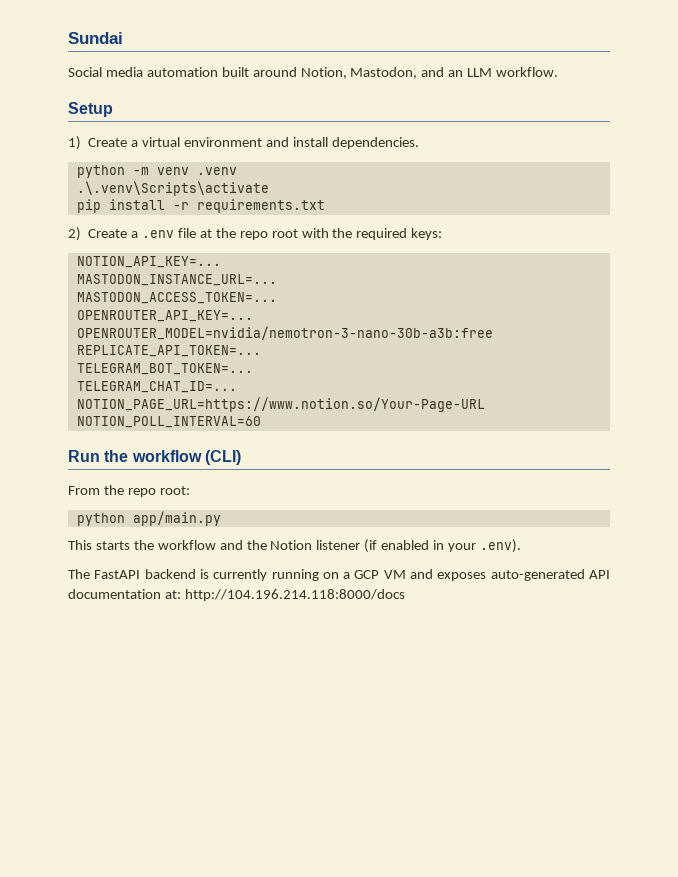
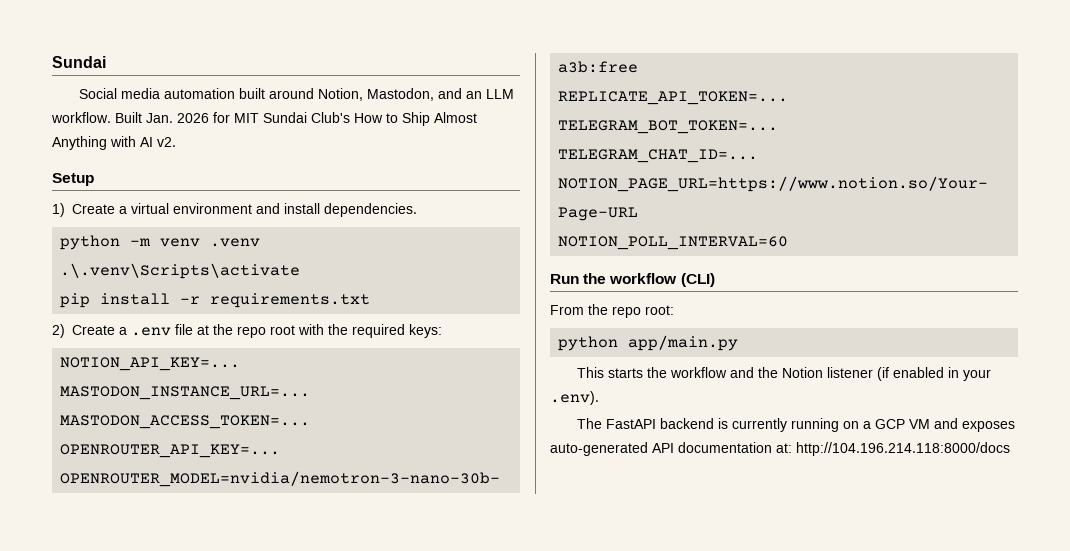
+ Built Jan. 2026 for MIT Sundai Club's How to Ship Almost Anything with AI v2.

